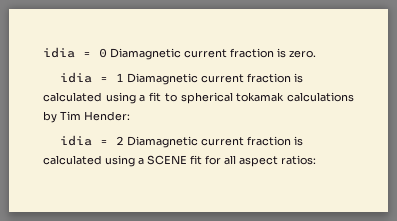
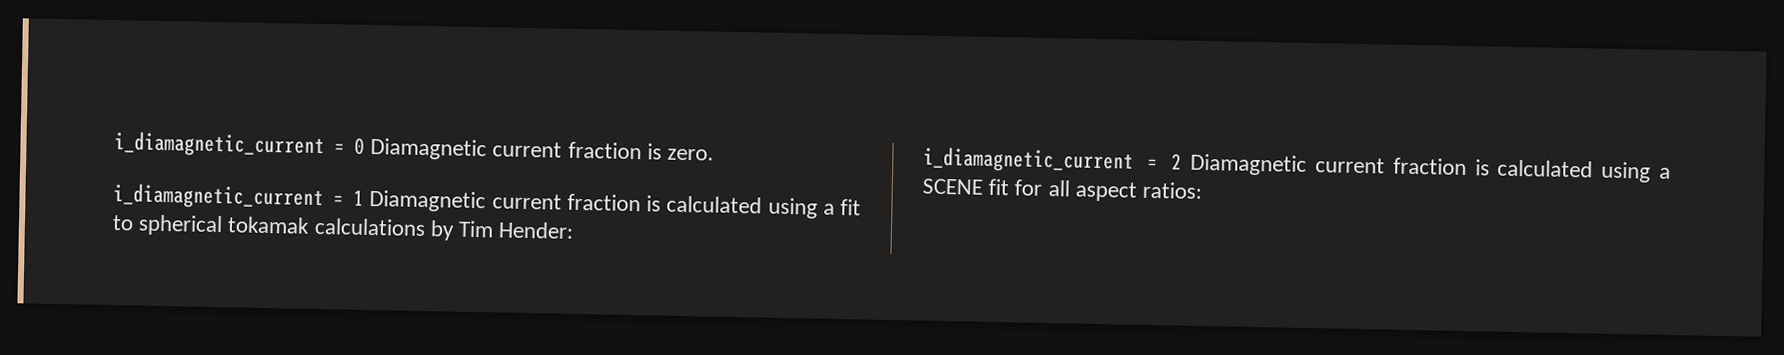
- idia = 0 Diamagnetic current fraction is zero.
+ i_diamagnetic_current = 0 Diamagnetic current fraction is zero.
- idia = 1 Diamagnetic current fraction is calculated using a fit to spherical tokamak calculations by Tim Hender:
+ i_diamagnetic_current = 1 Diamagnetic current fraction is calculated using a fit to spherical tokamak calculations by Tim Hender:
- idia = 2 Diamagnetic current fraction is calculated using a SCENE fit for all aspect ratios:
+ i_diamagnetic_current = 2 Diamagnetic current fraction is calculated using a SCENE fit for all aspect ratios:

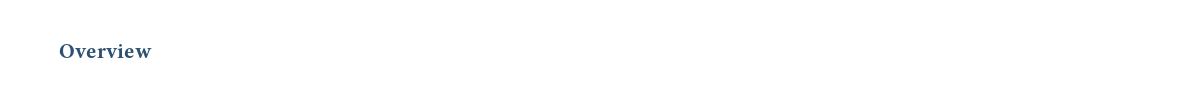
- i_diamagnetic_current = 0 Diamagnetic current fraction is zero.
- i_diamagnetic_current = 1 Diamagnetic current fraction is calculated using a fit to spherical tokamak calculations by Tim Hender:
- i_diamagnetic_current = 2 Diamagnetic current fraction is calculated using a SCENE fit for all aspect ratios:
+ Overview

